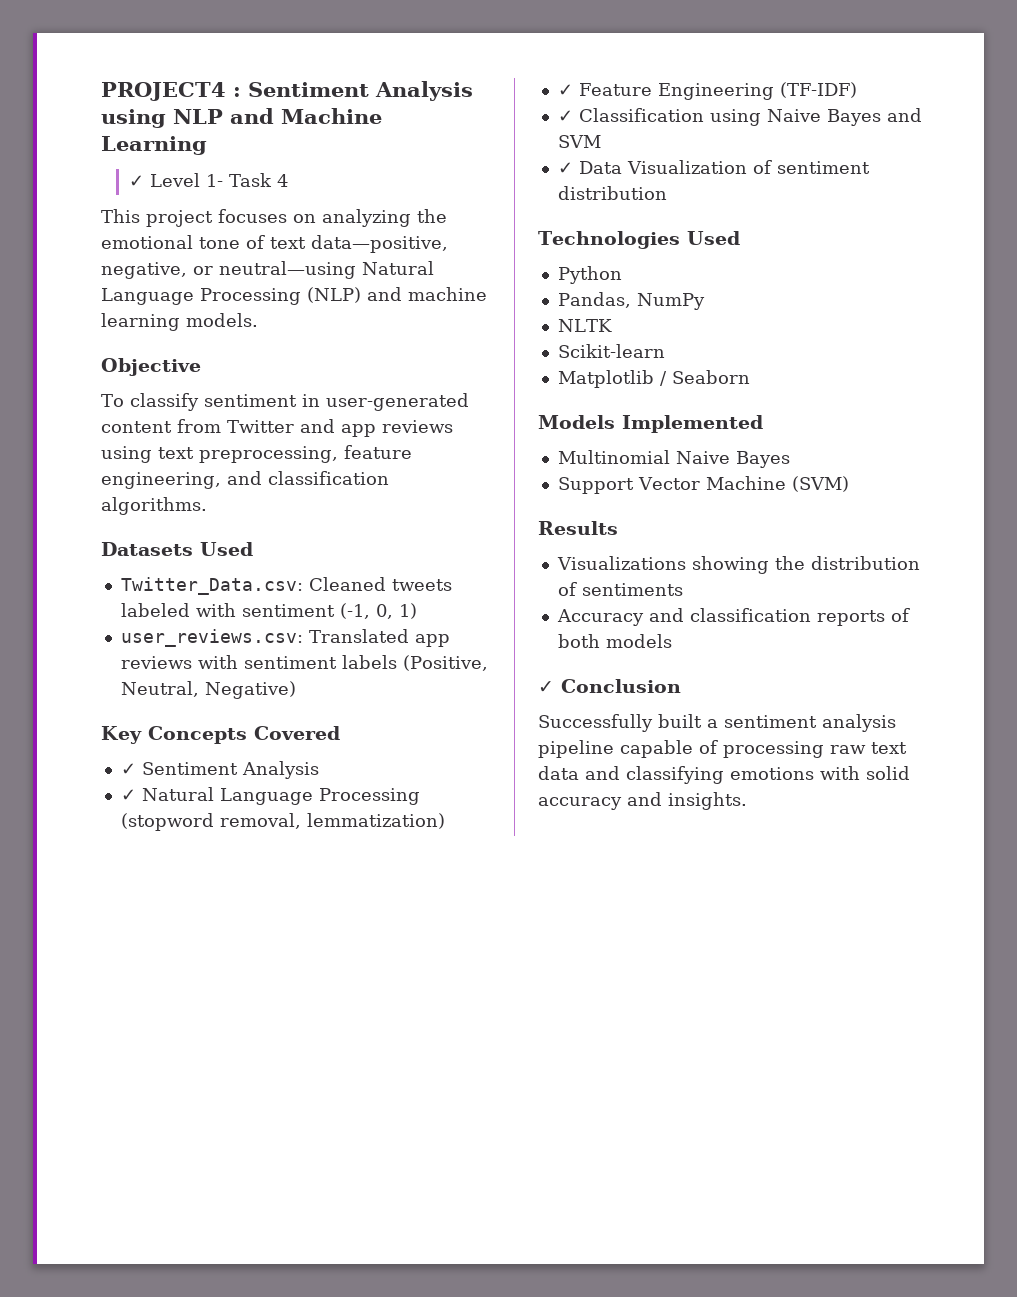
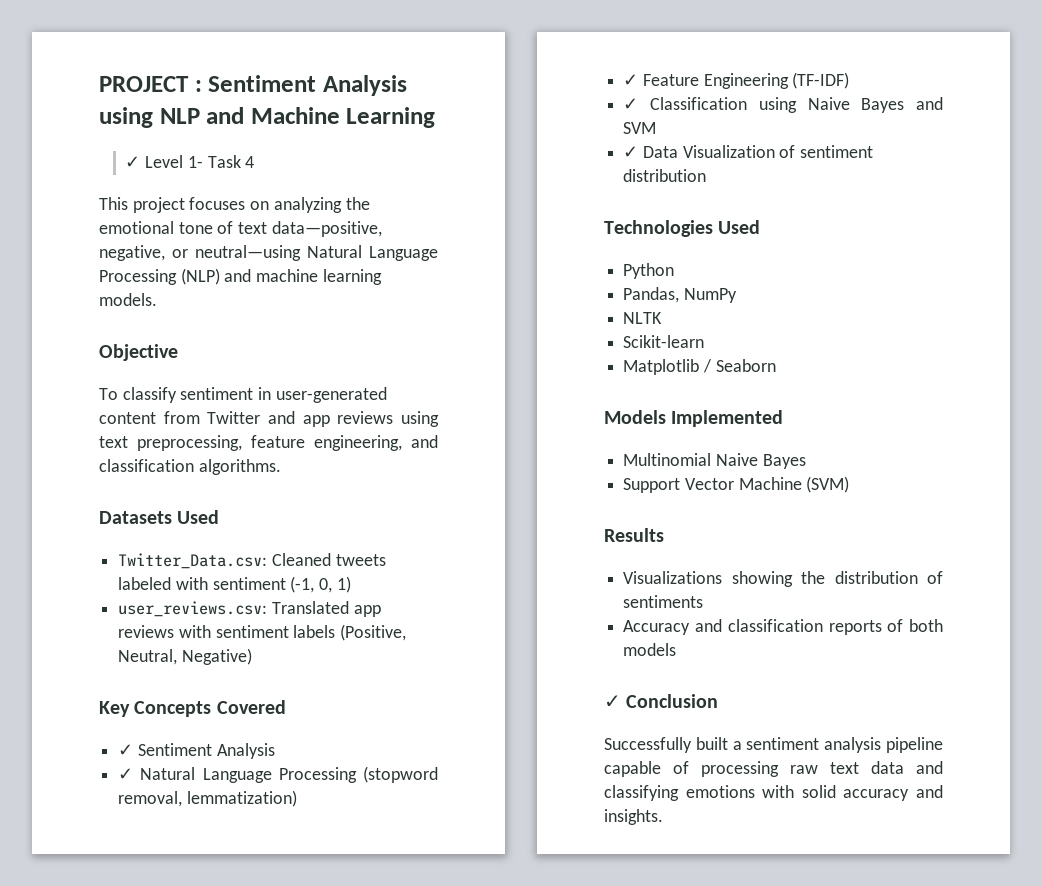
- PROJECT4 : Sentiment Analysis using NLP and Machine Learning
+ PROJECT : Sentiment Analysis using NLP and Machine Learning

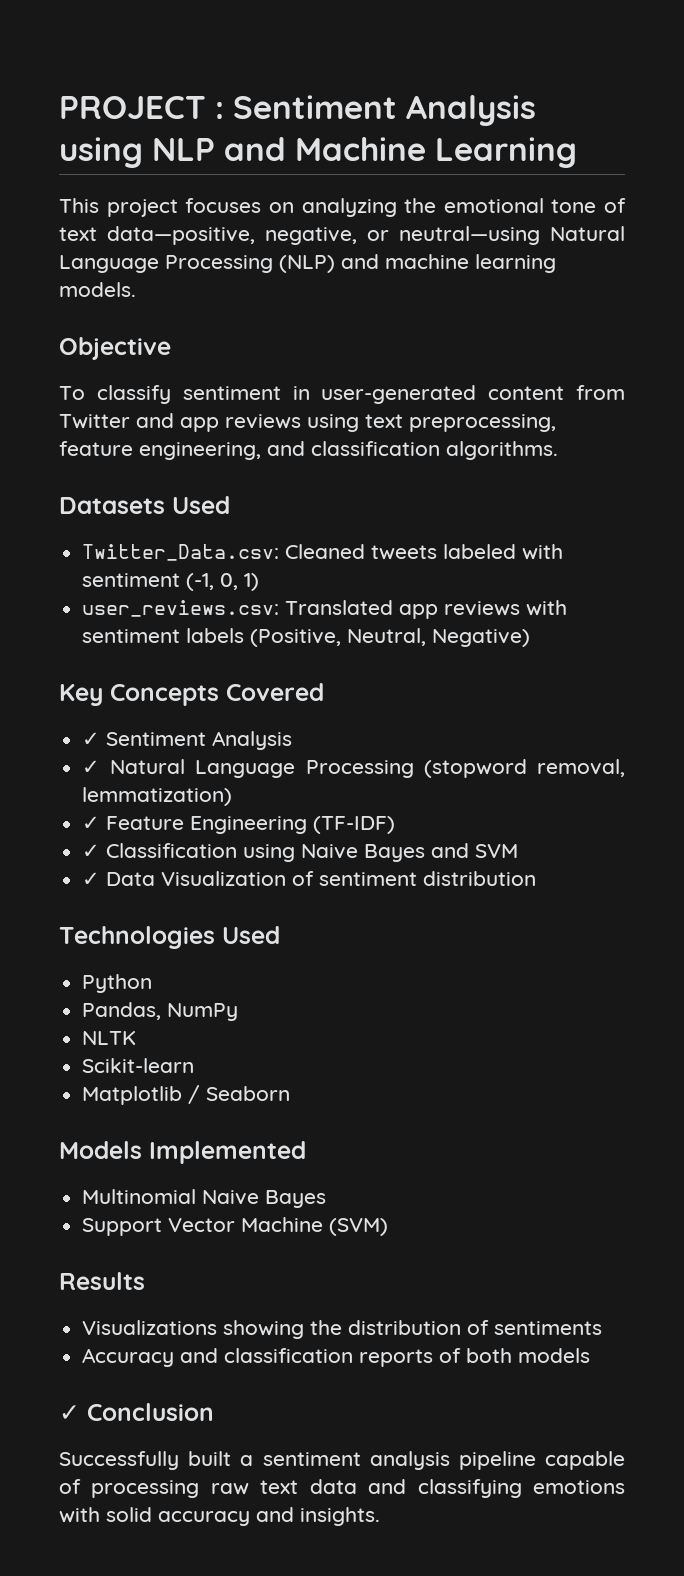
- ✓ Level 1- Task 4

